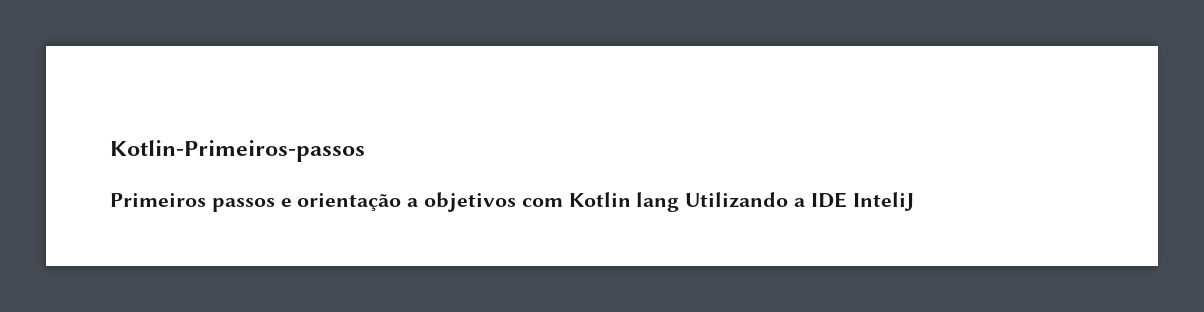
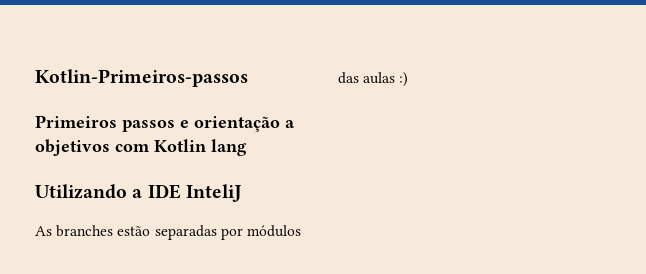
- Primeiros passos e orientação a objetivos com Kotlin lang Utilizando a IDE InteliJ
+ Primeiros passos e orientação a objetivos com Kotlin lang
+ Utilizando a IDE InteliJ
+ As branches estão separadas por módulos das aulas :)

